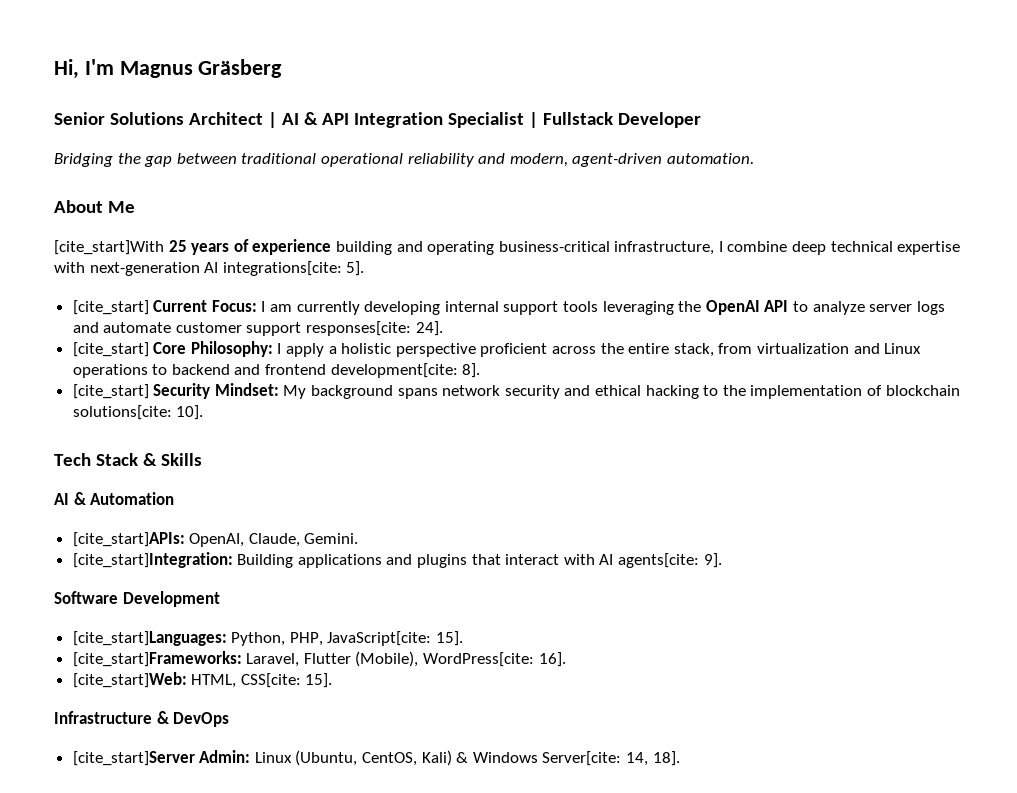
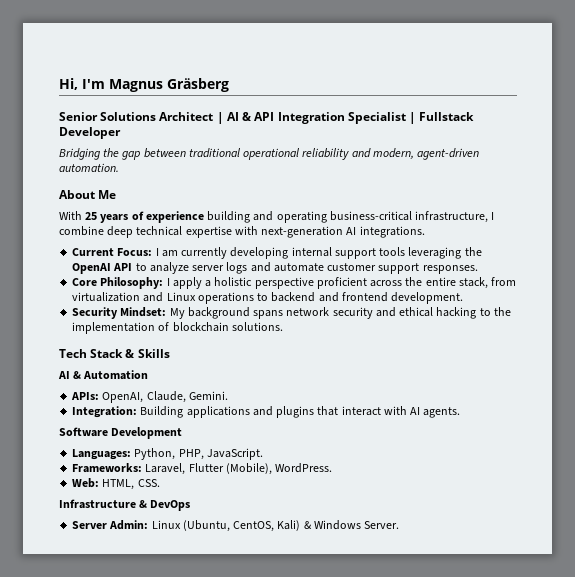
- [cite_start]With 25 years of experience building and operating business-critical infrastructure, I combine deep technical expertise with next-generation AI integrations[cite: 5].
- [cite_start] Current Focus:
+ With 25 years of experience building and operating business-critical infrastructure, I combine deep technical expertise with next-generation AI integrations.
+ Current Focus:
- I am currently developing internal support tools leveraging the OpenAI API to analyze server logs and automate customer support responses[cite: 24].
- [cite_start] Core Philosophy:
+ I am currently developing internal support tools leveraging the OpenAI API to analyze server logs and automate customer support responses.
+ Core Philosophy:
- I apply a holistic perspective proficient across the entire stack, from virtualization and Linux operations to backend and frontend development[cite: 8].
- [cite_start] Security Mindset:
+ I apply a holistic perspective proficient across the entire stack, from virtualization and Linux operations to backend and frontend development.
+ Security Mindset:
- My background spans network security and ethical hacking to the implementation of blockchain solutions[cite: 10].
+ My background spans network security and ethical hacking to the implementation of blockchain solutions.
- [cite_start]APIs: OpenAI, Claude, Gemini.
+ APIs: OpenAI, Claude, Gemini.
- [cite_start]Integration: Building applications and plugins that interact with AI agents[cite: 9].
+ Integration: Building applications and plugins that interact with AI agents.
- [cite_start]Languages: Python, PHP, JavaScript[cite: 15].
- [cite_start]Frameworks: Laravel, Flutter (Mobile), WordPress[cite: 16].
- [cite_start]Web: HTML, CSS[cite: 15].
+ Languages: Python, PHP, JavaScript.
+ Frameworks: Laravel, Flutter (Mobile), WordPress.
+ Web: HTML, CSS.
- [cite_start]Server Admin: Linux (Ubuntu, CentOS, Kali) & Windows Server[cite: 14, 18].
+ Server Admin: Linux (Ubuntu, CentOS, Kali) & Windows Server.

